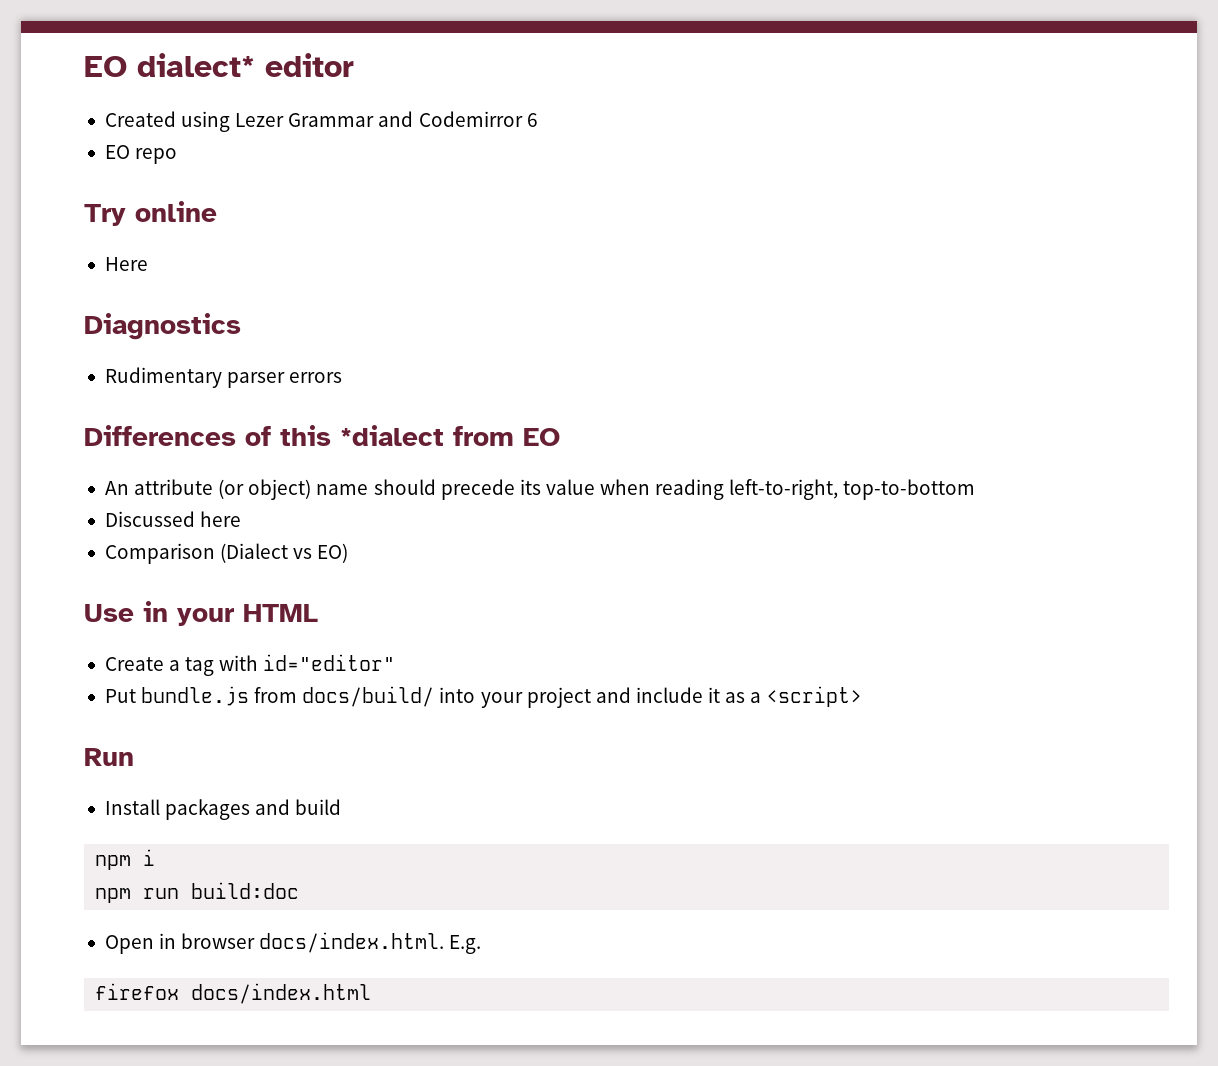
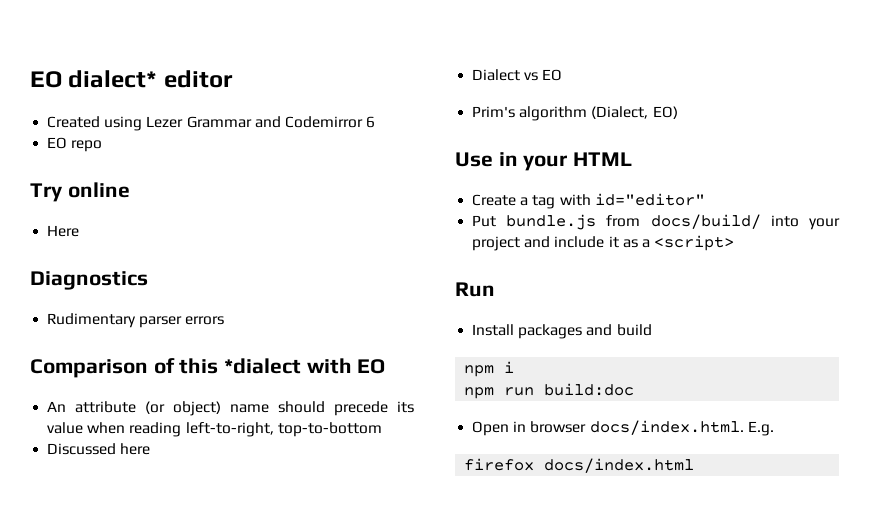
- Differences of this *dialect from EO
+ Comparison of this *dialect with EO
- Comparison (Dialect vs EO)
+ Dialect vs EO
+ Prim's algorithm (Dialect, EO)

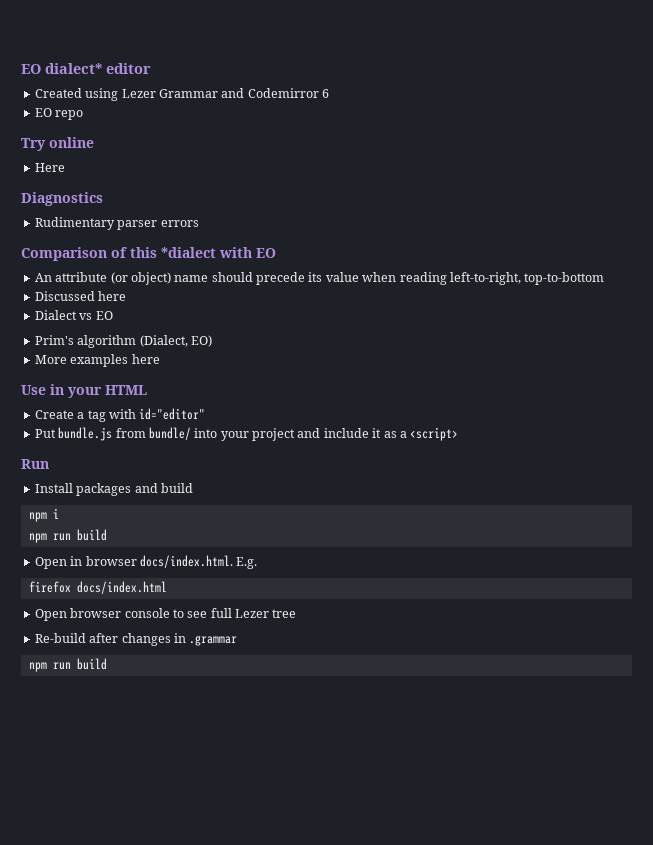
+ More examples here
- Put bundle.js from docs/build/ into your project and include it as a <script>
+ Put bundle.js from bundle/ into your project and include it as a <script>
  npm i
- npm run build:doc
+ npm run build
+ Open browser console to see full Lezer tree
+ Re-build after changes in .grammar
+ npm run build

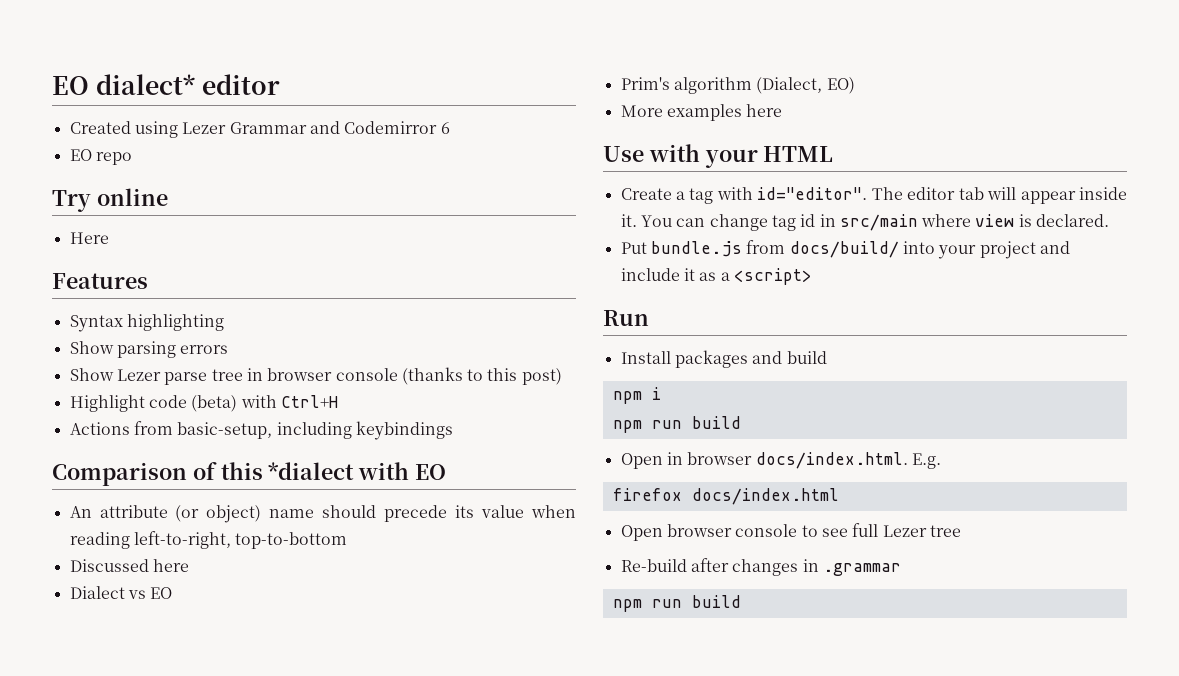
- Diagnostics
- Rudimentary parser errors
+ Features
+ Syntax highlighting
+ Show parsing errors
+ Show Lezer parse tree in browser console (thanks to this post)
+ Highlight code (beta) with Ctrl+H
+ Actions from basic-setup, including keybindings
- Use in your HTML
+ Use with your HTML
- Create a tag with id="editor"
+ Create a tag with id="editor". The editor tab will appear inside it. You can change tag id in src/main where view is declared.
- Put bundle.js from bundle/ into your project and include it as a <script>
+ Put bundle.js from docs/build/ into your project and include it as a <script>

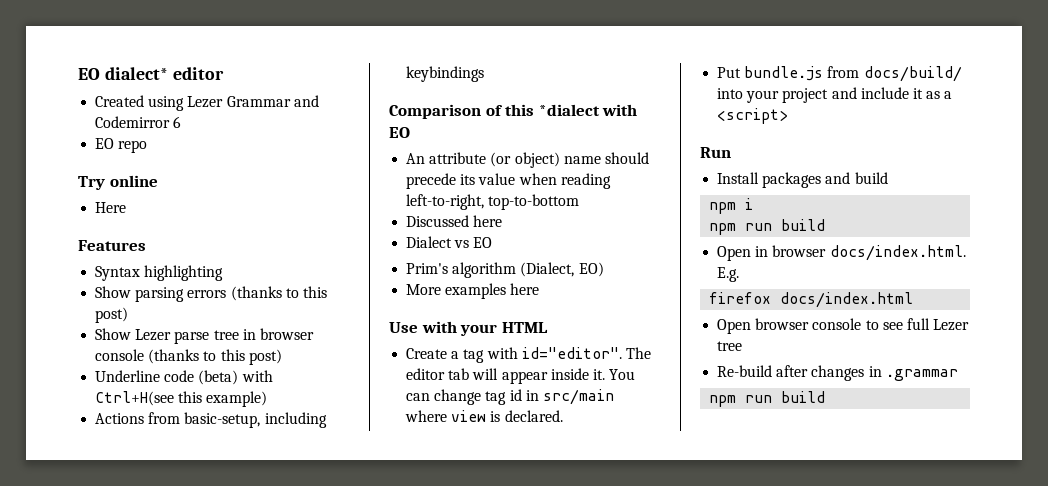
- Show parsing errors
+ Show parsing errors (thanks to this post)
- Highlight code (beta) with Ctrl+H
+ Underline code (beta) with Ctrl+H(see this example)

